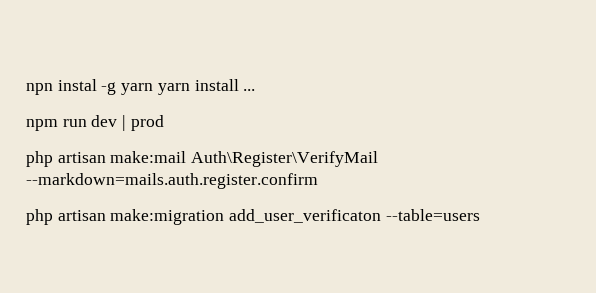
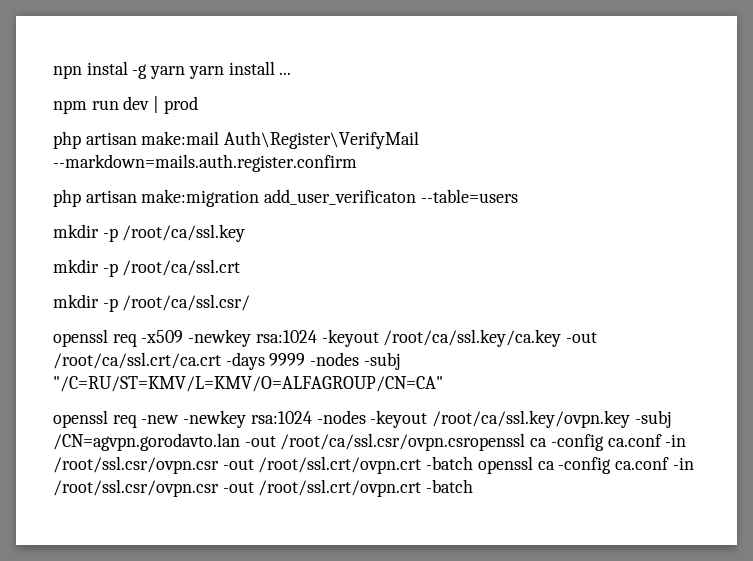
+ mkdir -p /root/ca/ssl.key
+ mkdir -p /root/ca/ssl.crt
+ mkdir -p /root/ca/ssl.csr/
+ openssl req -x509 -newkey rsa:1024 -keyout /root/ca/ssl.key/ca.key -out /root/ca/ssl.crt/ca.crt -days 9999 -nodes -subj "/C=RU/ST=KMV/L=KMV/O=ALFAGROUP/CN=CA"
+ openssl req -new -newkey rsa:1024 -nodes -keyout /root/ca/ssl.key/ovpn.key -subj /CN=agvpn.gorodavto.lan -out /root/ca/ssl.csr/ovpn.csropenssl ca -config ca.conf -in /root/ssl.csr/ovpn.csr -out /root/ssl.crt/ovpn.crt -batch openssl ca -config ca.conf -in /root/ssl.csr/ovpn.csr -out /root/ssl.crt/ovpn.crt -batch

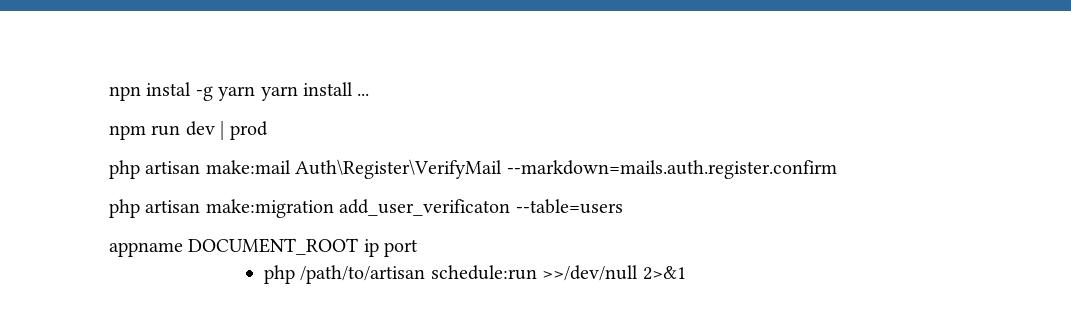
- mkdir -p /root/ca/ssl.key
- mkdir -p /root/ca/ssl.crt
- mkdir -p /root/ca/ssl.csr/
- openssl req -x509 -newkey rsa:1024 -keyout /root/ca/ssl.key/ca.key -out /root/ca/ssl.crt/ca.crt -days 9999 -nodes -subj "/C=RU/ST=KMV/L=KMV/O=ALFAGROUP/CN=CA"
- openssl req -new -newkey rsa:1024 -nodes -keyout /root/ca/ssl.key/ovpn.key -subj /CN=agvpn.gorodavto.lan -out /root/ca/ssl.csr/ovpn.csropenssl ca -config ca.conf -in /root/ssl.csr/ovpn.csr -out /root/ssl.crt/ovpn.crt -batch openssl ca -config ca.conf -in /root/ssl.csr/ovpn.csr -out /root/ssl.crt/ovpn.crt -batch
+ appname DOCUMENT_ROOT ip port
+ php /path/to/artisan schedule:run >>/dev/null 2>&1

